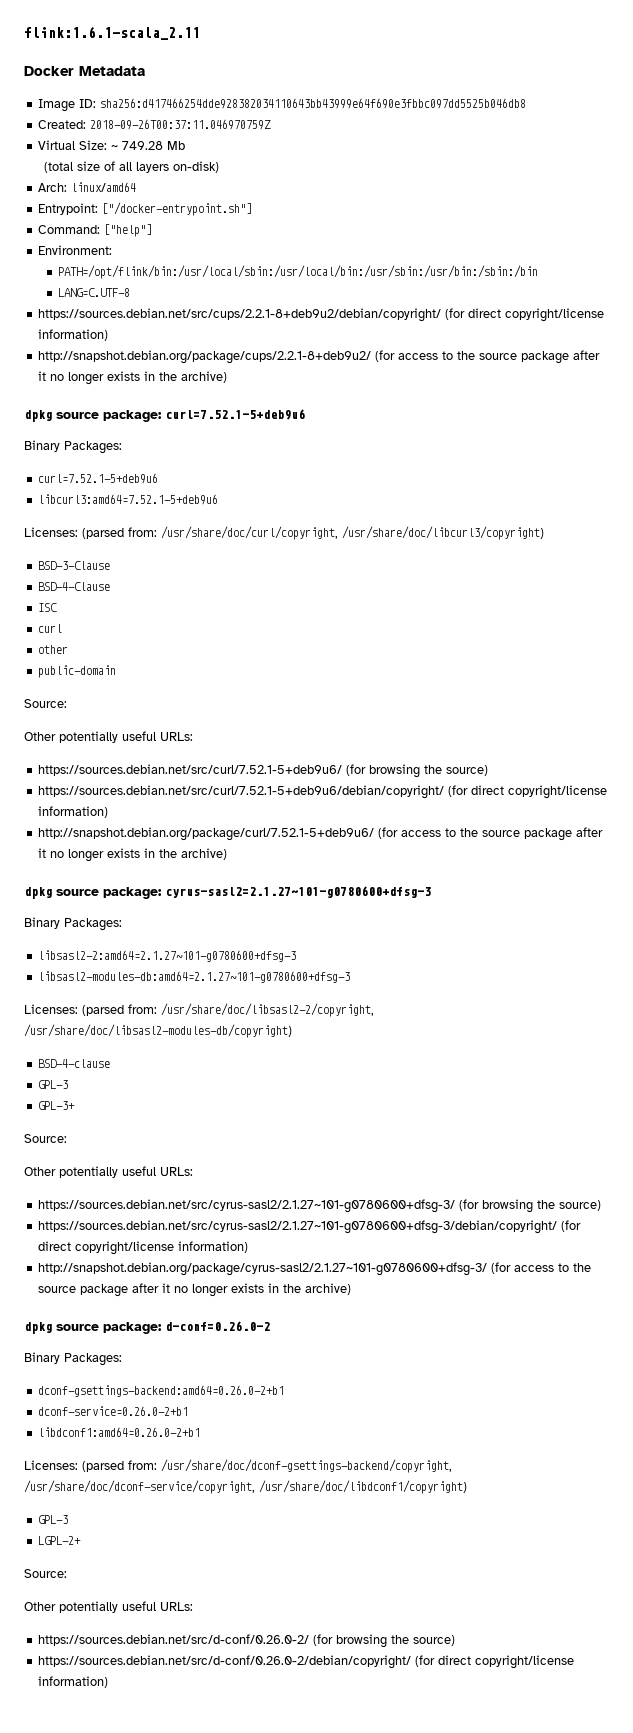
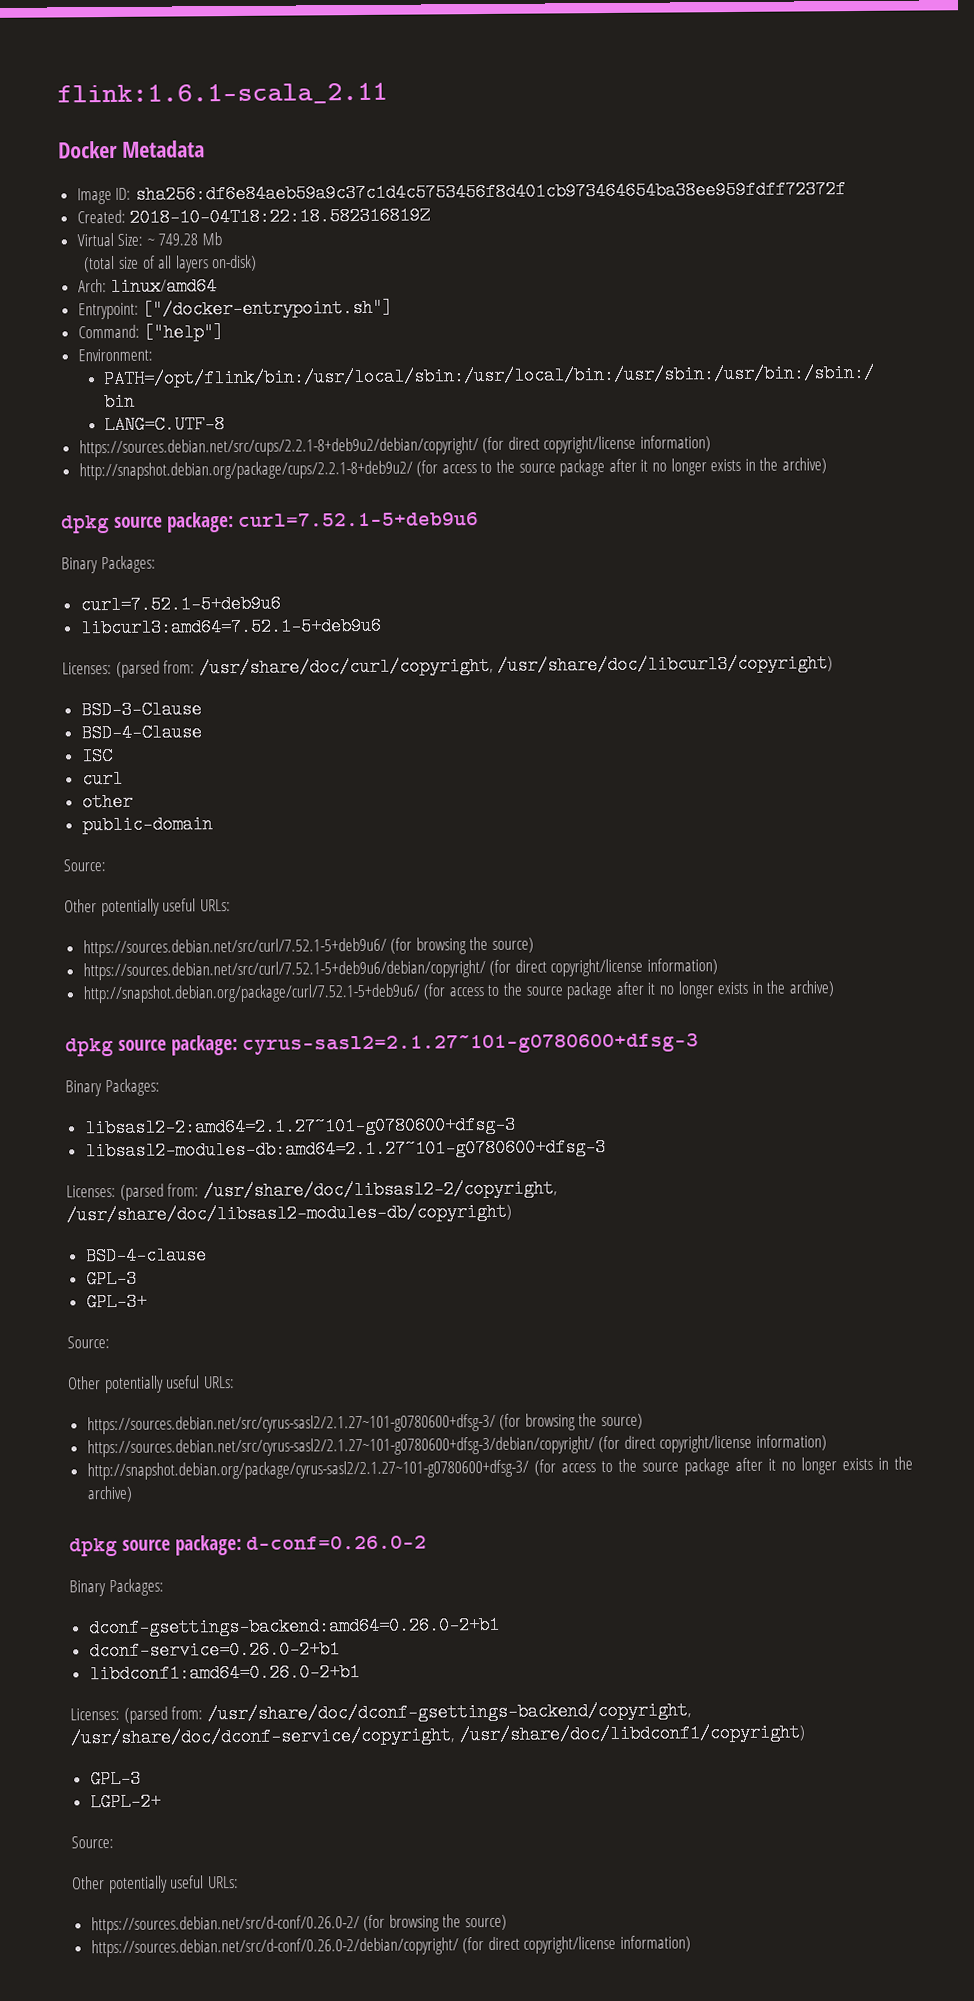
- Image ID: sha256:d417466254dde928382034110643bb43999e64f690e3fbbc097dd5525b046db8
+ Image ID: sha256:df6e84aeb59a9c37c1d4c5753456f8d401cb973464654ba38ee959fdff72372f
- Created: 2018-09-26T00:37:11.046970759Z
+ Created: 2018-10-04T18:22:18.582316819Z

